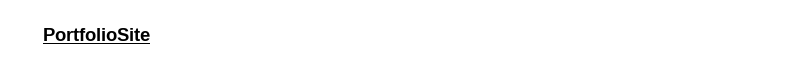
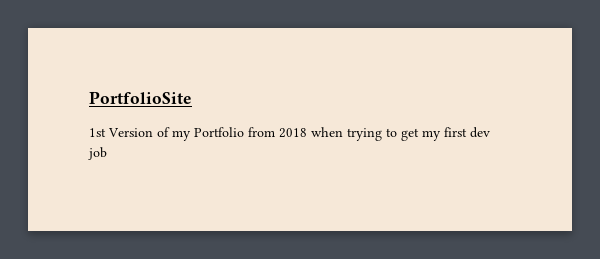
+ 1st Version of my Portfolio from 2018 when trying to get my first dev job

